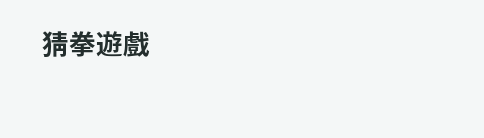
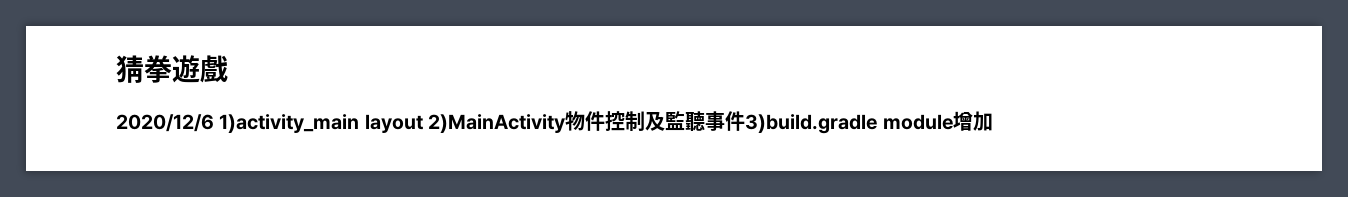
+ 2020/12/6 1)activity_main layout 2)MainActivity物件控制及監聽事件3)build.gradle module增加

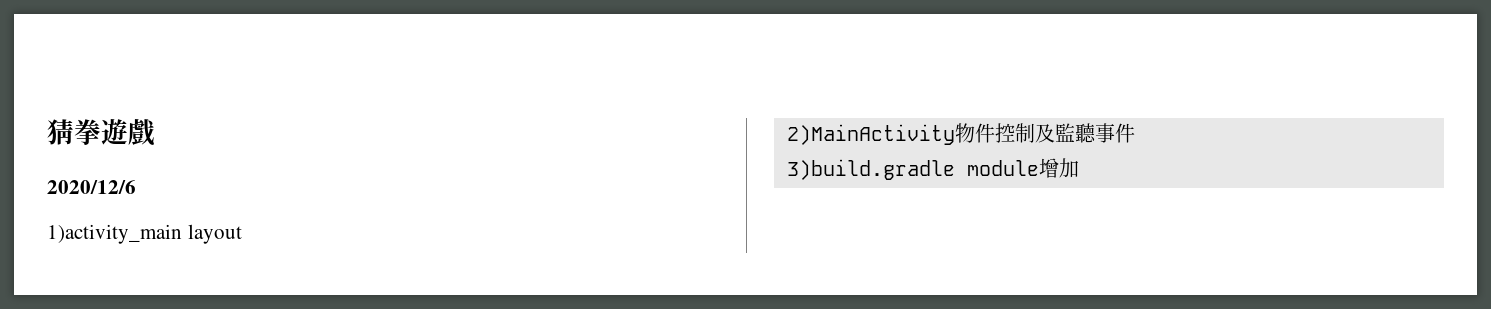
- 2020/12/6 1)activity_main layout 2)MainActivity物件控制及監聽事件3)build.gradle module增加
+ 2020/12/6
+ 1)activity_main layout
+ 2)MainActivity物件控制及監聽事件
+ 3)build.gradle module增加

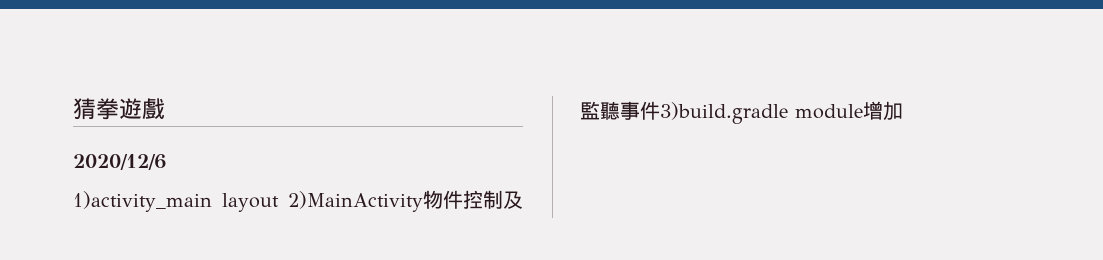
- 1)activity_main layout
- 2)MainActivity物件控制及監聽事件
- 3)build.gradle module增加
+ 1)activity_main layout 2)MainActivity物件控制及監聽事件3)build.gradle module增加

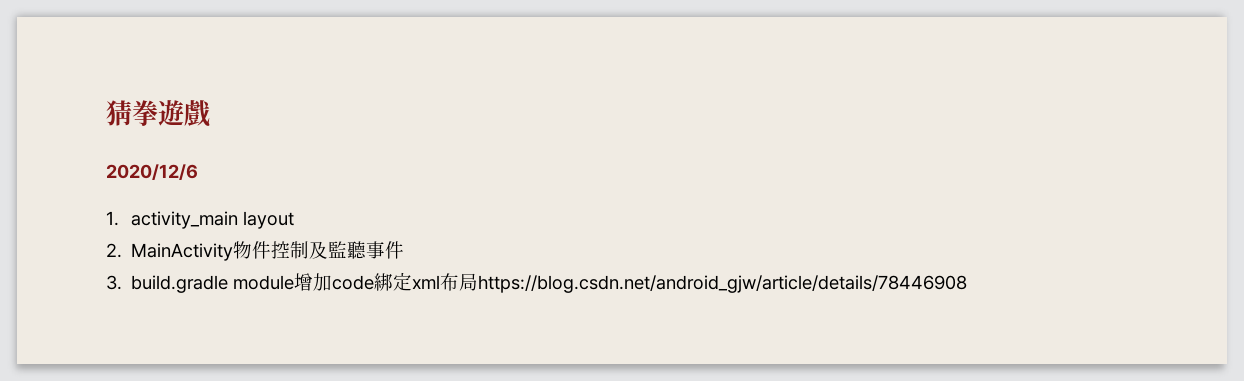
- 1)activity_main layout 2)MainActivity物件控制及監聽事件3)build.gradle module增加
+ 1. activity_main layout
+ 2. MainActivity物件控制及監聽事件
+ 3. build.gradle module增加code綁定xml布局https://blog.csdn.net/android_gjw/article/details/78446908

